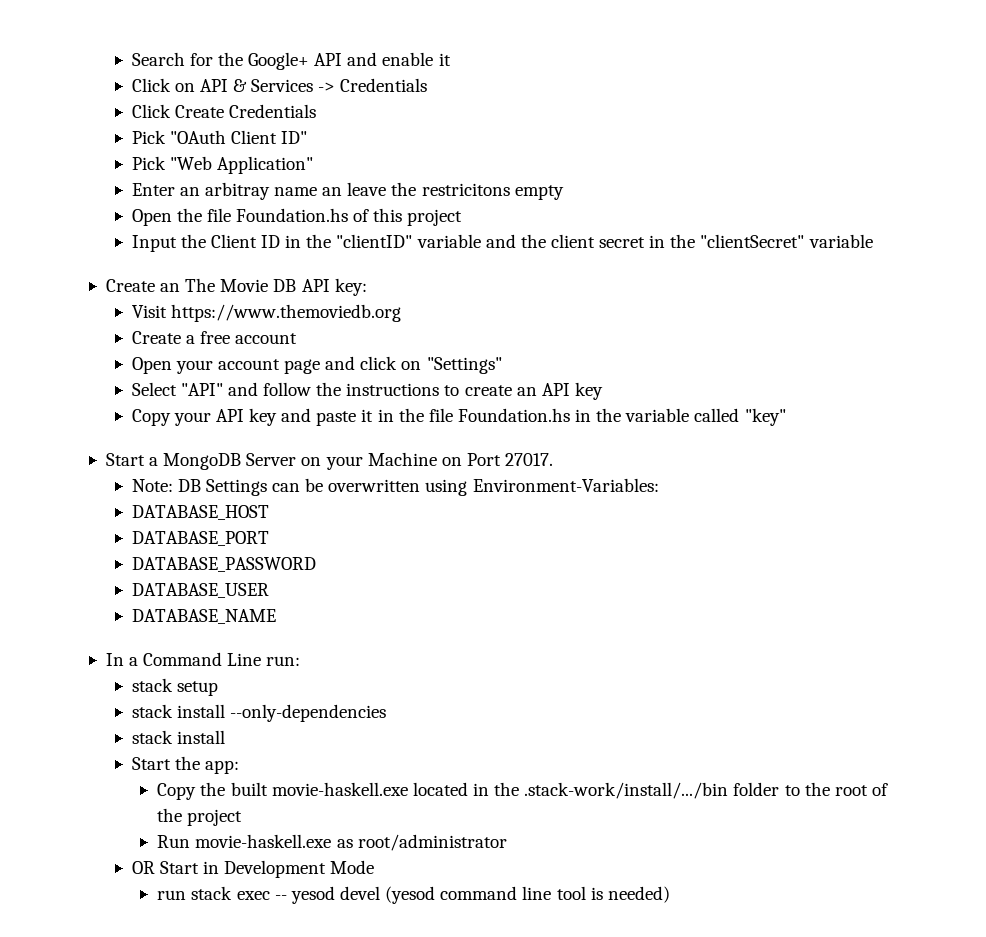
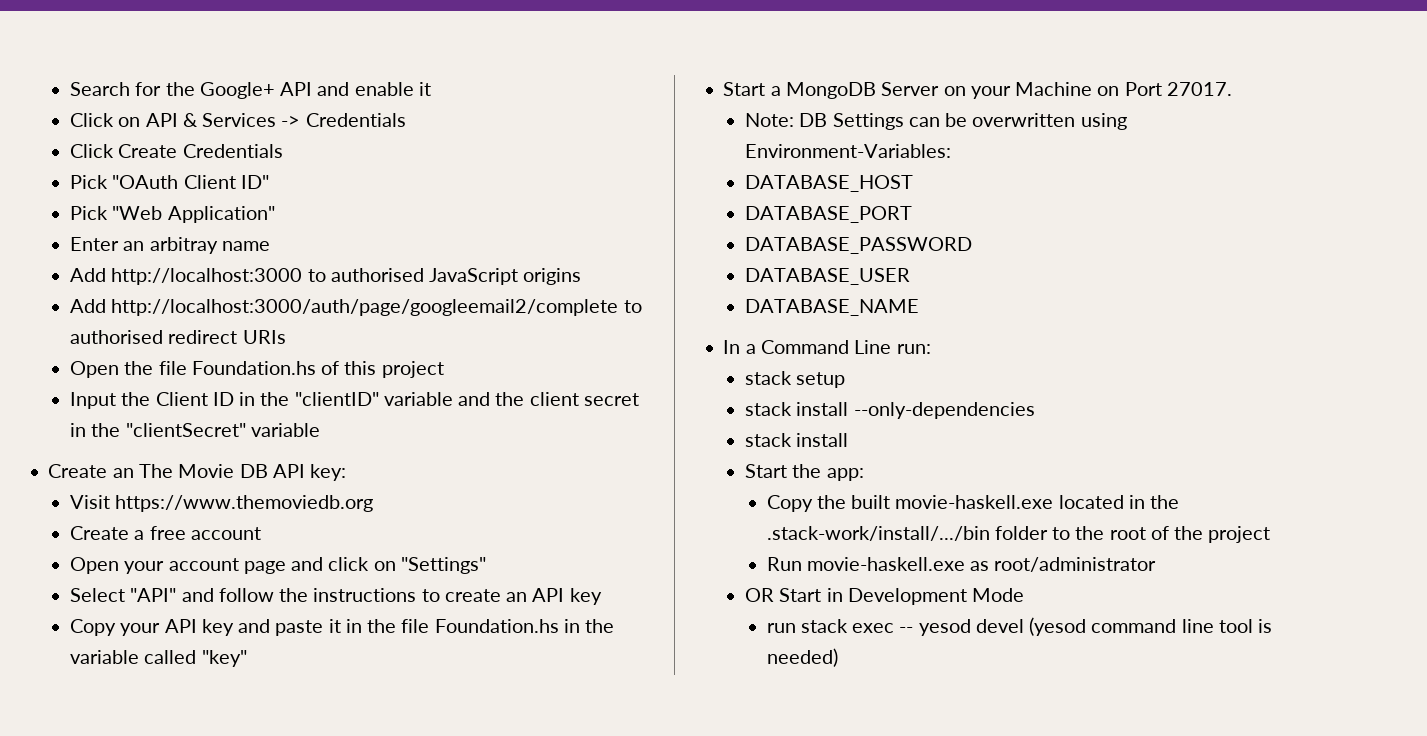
- Enter an arbitray name an leave the restricitons empty
+ Enter an arbitray name
+ Add http://localhost:3000 to authorised JavaScript origins
+ Add http://localhost:3000/auth/page/googleemail2/complete to authorised redirect URIs

